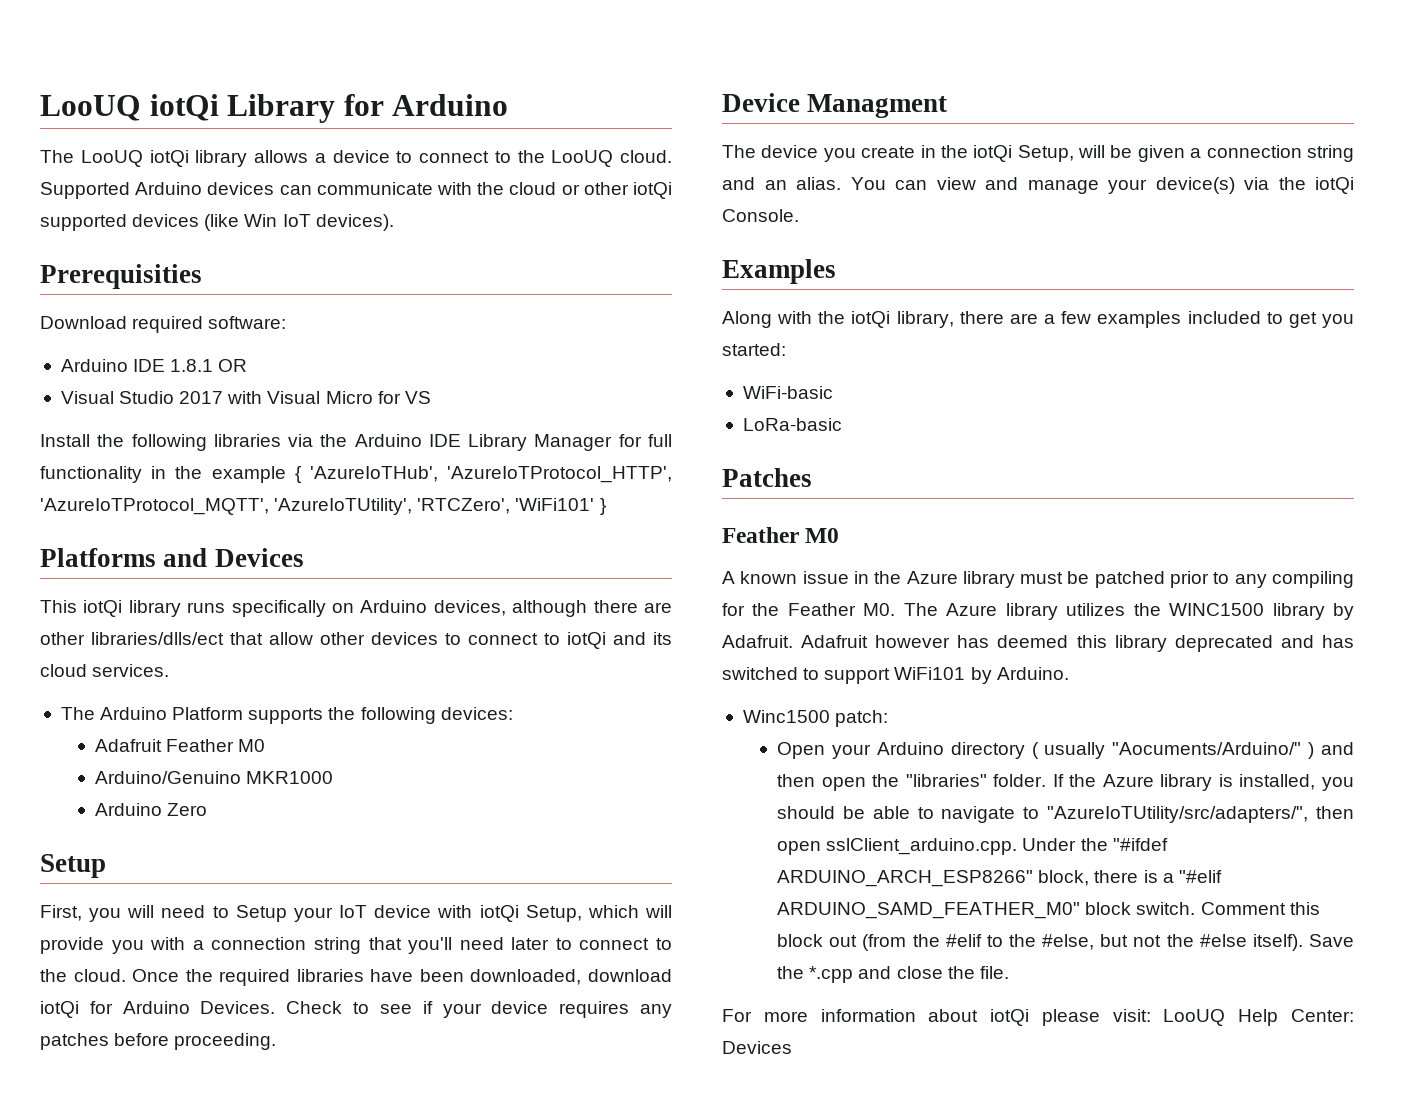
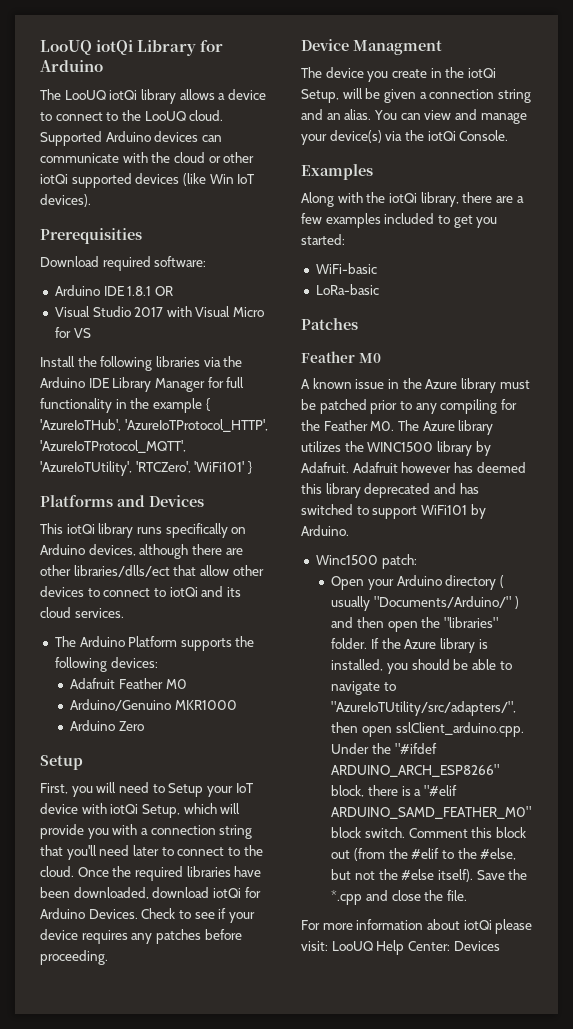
- Open your Arduino directory ( usually "Aocuments/Arduino/" ) and then open the "libraries" folder.
+ Open your Arduino directory ( usually "Documents/Arduino/" ) and then open the "libraries" folder.

